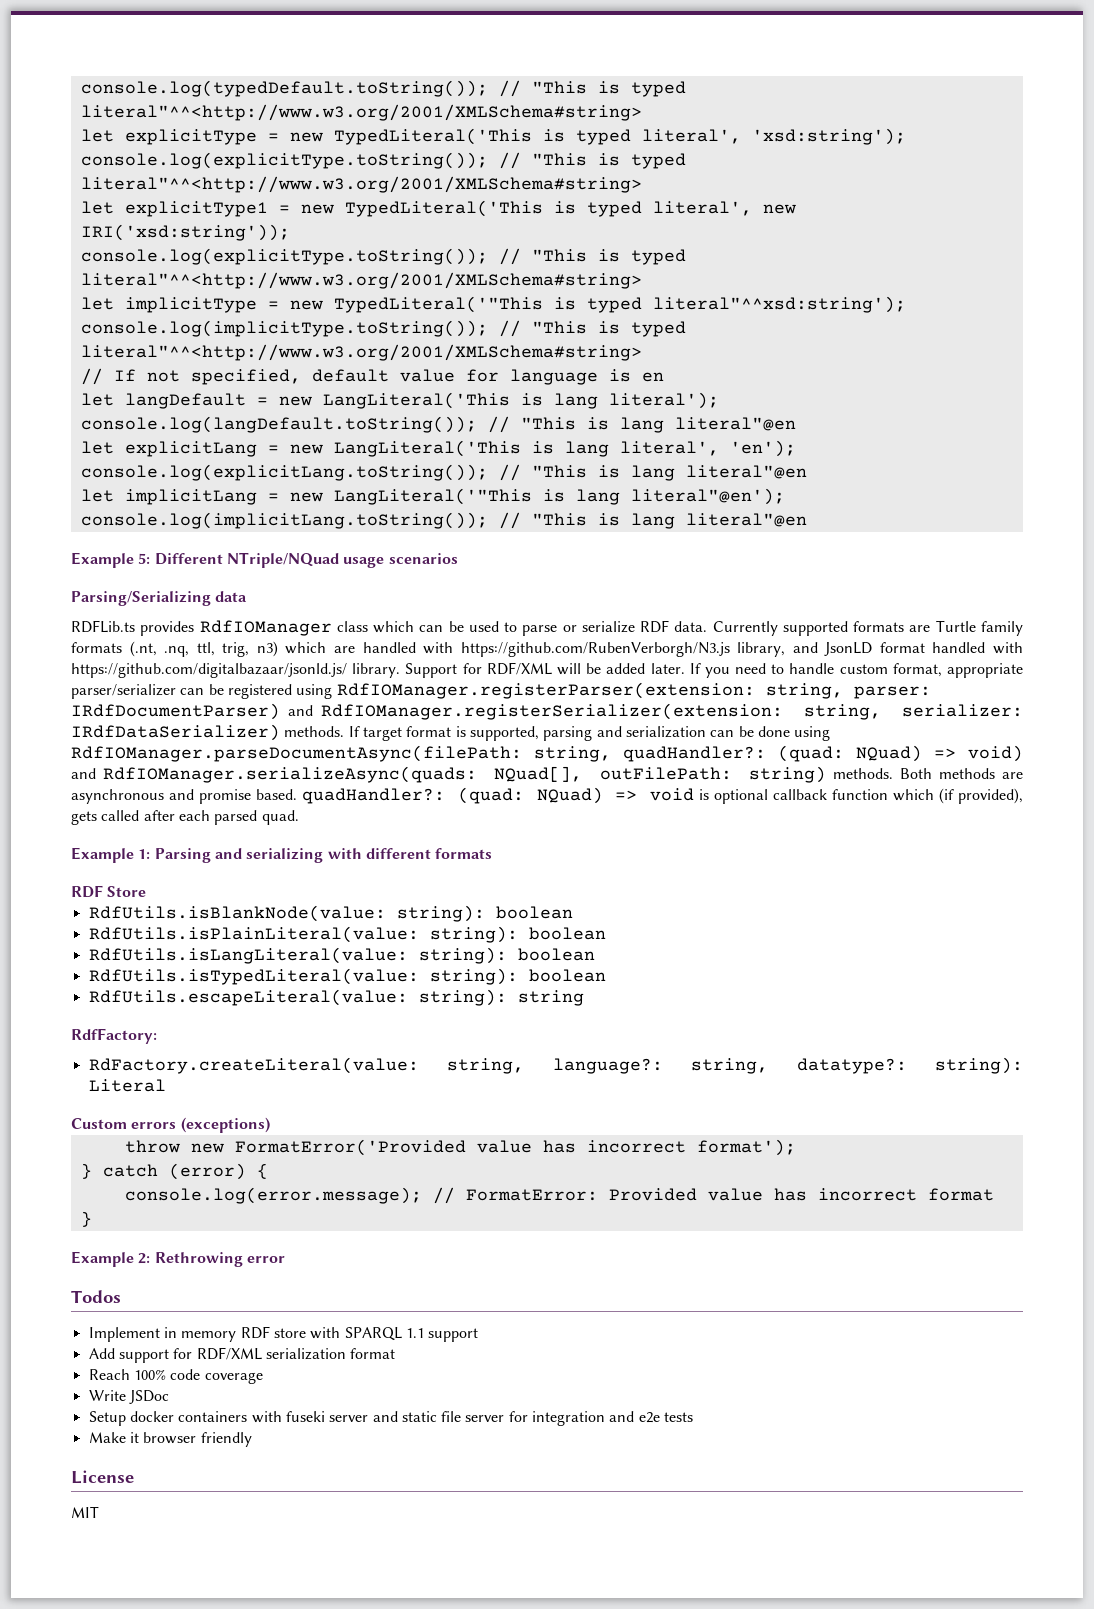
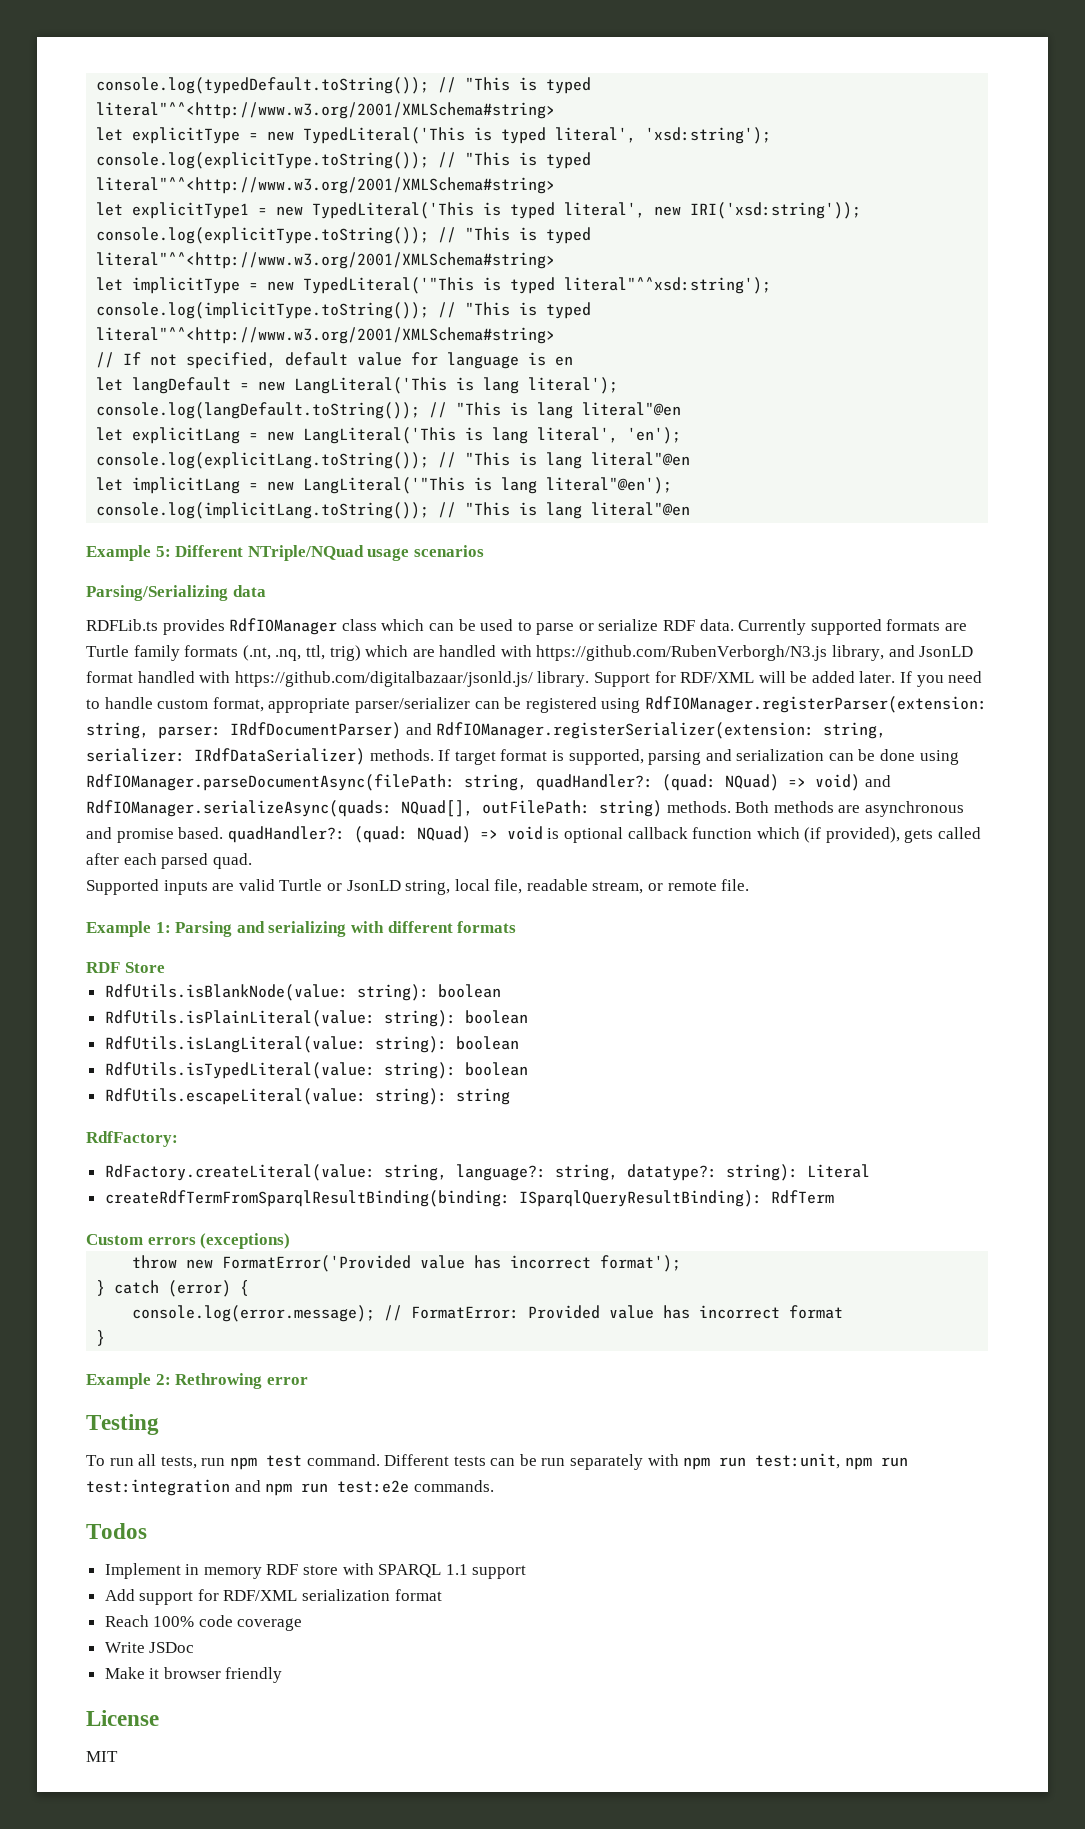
- Currently supported formats are Turtle family formats (.nt, .nq, ttl, trig, n3) which are handled with https://github.com/RubenVerborgh/N3.js library, and JsonLD format handled with https://github.com/digitalbazaar/jsonld.js/ library.
+ Currently supported formats are Turtle family formats (.nt, .nq, ttl, trig) which are handled with https://github.com/RubenVerborgh/N3.js library, and JsonLD format handled with https://github.com/digitalbazaar/jsonld.js/ library.
+ Supported inputs are valid Turtle or JsonLD string, local file, readable stream, or remote file.
+ createRdfTermFromSparqlResultBinding(binding: ISparqlQueryResultBinding): RdfTerm
+ Testing
+ To run all tests, run npm test command. Different tests can be run separately with npm run test:unit, npm run test:integration and npm run test:e2e commands.
- Setup docker containers with fuseki server and static file server for integration and e2e tests

